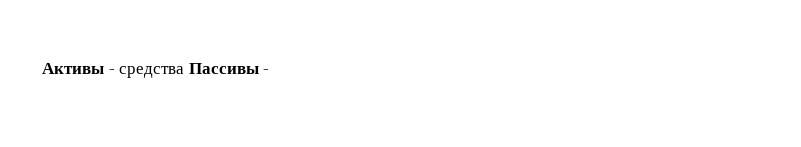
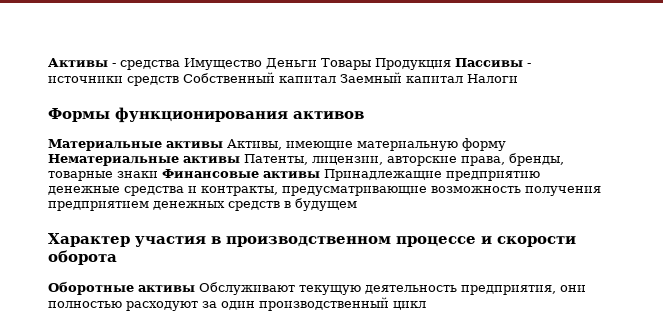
- Активы - средства Пассивы -
+ Активы - средства Имущество Деньги Товары Продукция Пассивы - источники средств Собственный капитал Заемный капитал Налоги
+ Формы функционирования активов
+ Материальные активы Активы, имеющие материальную форму Нематериальные активы Патенты, лицензии, авторские права, бренды, товарные знаки Финансовые активы Принадлежащие предприятию денежные средства и контракты, предусматривающие возможность получения предприятием денежных средств в будущем
+ Характер участия в производственном процессе и скорости оборота
+ Оборотные активы Обслуживают текущую деятельность предприятия, они полностью расходуют за один производственный цикл

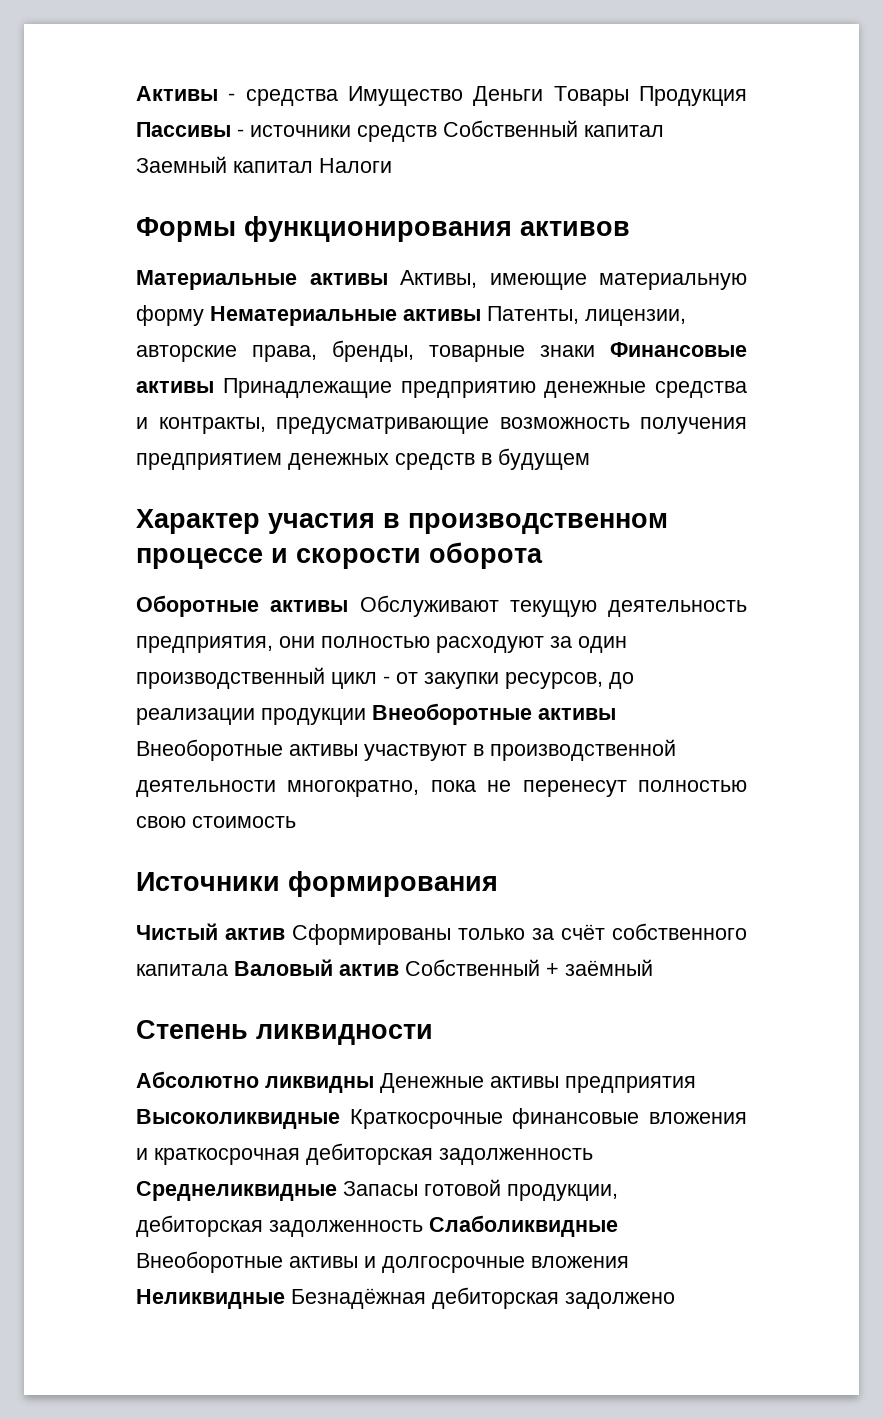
- Оборотные активы Обслуживают текущую деятельность предприятия, они полностью расходуют за один производственный цикл
+ Оборотные активы Обслуживают текущую деятельность предприятия, они полностью расходуют за один производственный цикл - от закупки ресурсов, до реализации продукции Внеоборотные активы Внеоборотные активы участвуют в производственной деятельности многократно, пока не перенесут полностью свою стоимость
+ Источники формирования
+ Чистый актив Сформированы только за счёт собственного капитала Валовый актив Собственный + заёмный
+ Степень ликвидности
+ Абсолютно ликвидны Денежные активы предприятия Высоколиквидные Краткосрочные финансовые вложения и краткосрочная дебиторская задолженность Среднеликвидные Запасы готовой продукции, дебиторская задолженность Слаболиквидные Внеоборотные активы и долгосрочные вложения Неликвидные Безнадёжная дебиторская задолжено

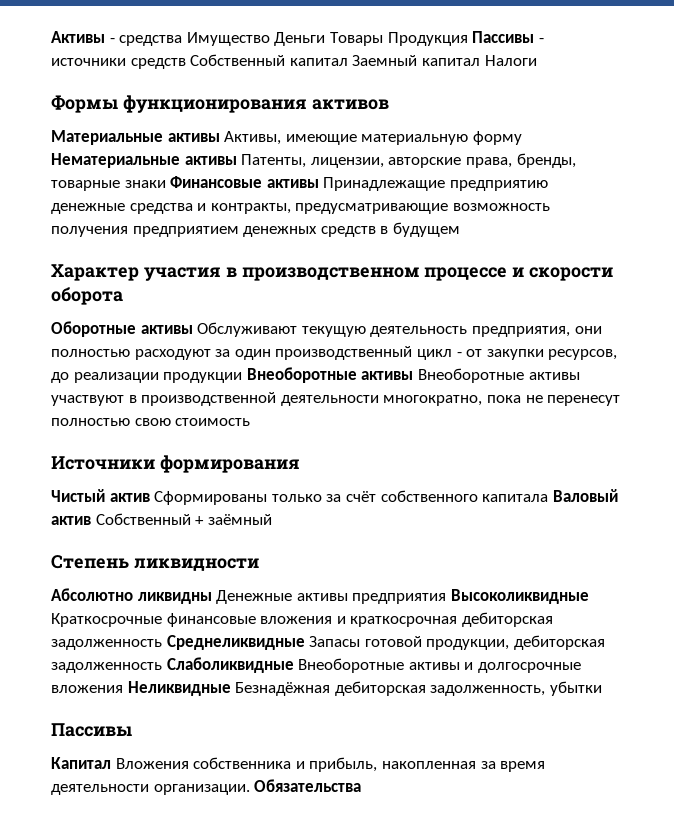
- Абсолютно ликвидны Денежные активы предприятия Высоколиквидные Краткосрочные финансовые вложения и краткосрочная дебиторская задолженность Среднеликвидные Запасы готовой продукции, дебиторская задолженность Слаболиквидные Внеоборотные активы и долгосрочные вложения Неликвидные Безнадёжная дебиторская задолжено
+ Абсолютно ликвидны Денежные активы предприятия Высоколиквидные Краткосрочные финансовые вложения и краткосрочная дебиторская задолженность Среднеликвидные Запасы готовой продукции, дебиторская задолженность Слаболиквидные Внеоборотные активы и долгосрочные вложения Неликвидные Безнадёжная дебиторская задолженность, убытки
+ Пассивы
+ Капитал Вложения собственника и прибыль, накопленная за время деятельности организации. Обязательства

